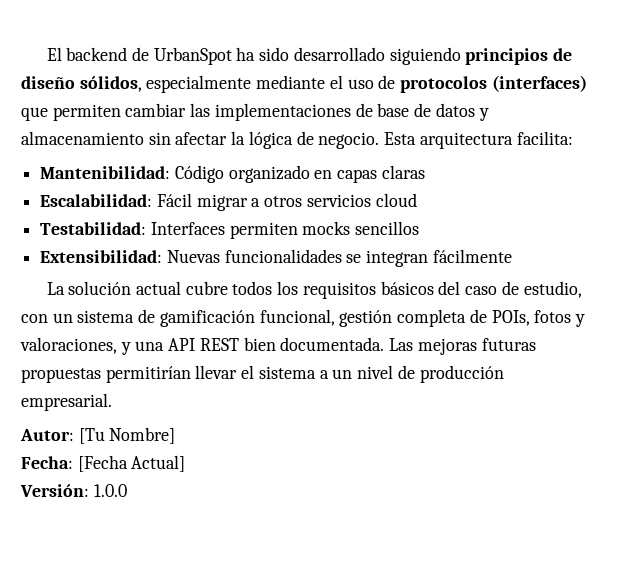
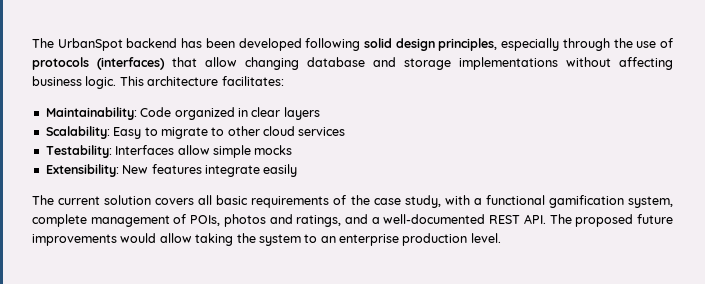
- El backend de UrbanSpot ha sido desarrollado siguiendo principios de diseño sólidos, especialmente mediante el uso de protocolos (interfaces) que permiten cambiar las implementaciones de base de datos y almacenamiento sin afectar la lógica de negocio. Esta arquitectura facilita:
- Mantenibilidad: Código organizado en capas claras
- Escalabilidad: Fácil migrar a otros servicios cloud
- Testabilidad: Interfaces permiten mocks sencillos
- Extensibilidad: Nuevas funcionalidades se integran fácilmente
- La solución actual cubre todos los requisitos básicos del caso de estudio, con un sistema de gamificación funcional, gestión completa de POIs, fotos y valoraciones, y una API REST bien documentada. Las mejoras futuras propuestas permitirían llevar el sistema a un nivel de producción empresarial.
- Autor: [Tu Nombre]
- Fecha: [Fecha Actual]
- Versión: 1.0.0
+ The UrbanSpot backend has been developed following solid design principles, especially through the use of protocols (interfaces) that allow changing database and storage implementations without affecting business logic. This architecture facilitates:
+ Maintainability: Code organized in clear layers
+ Scalability: Easy to migrate to other cloud services
+ Testability: Interfaces allow simple mocks
+ Extensibility: New features integrate easily
+ The current solution covers all basic requirements of the case study, with a functional gamification system, complete management of POIs, photos and ratings, and a well-documented REST API. The proposed future improvements would allow taking the system to an enterprise production level.

